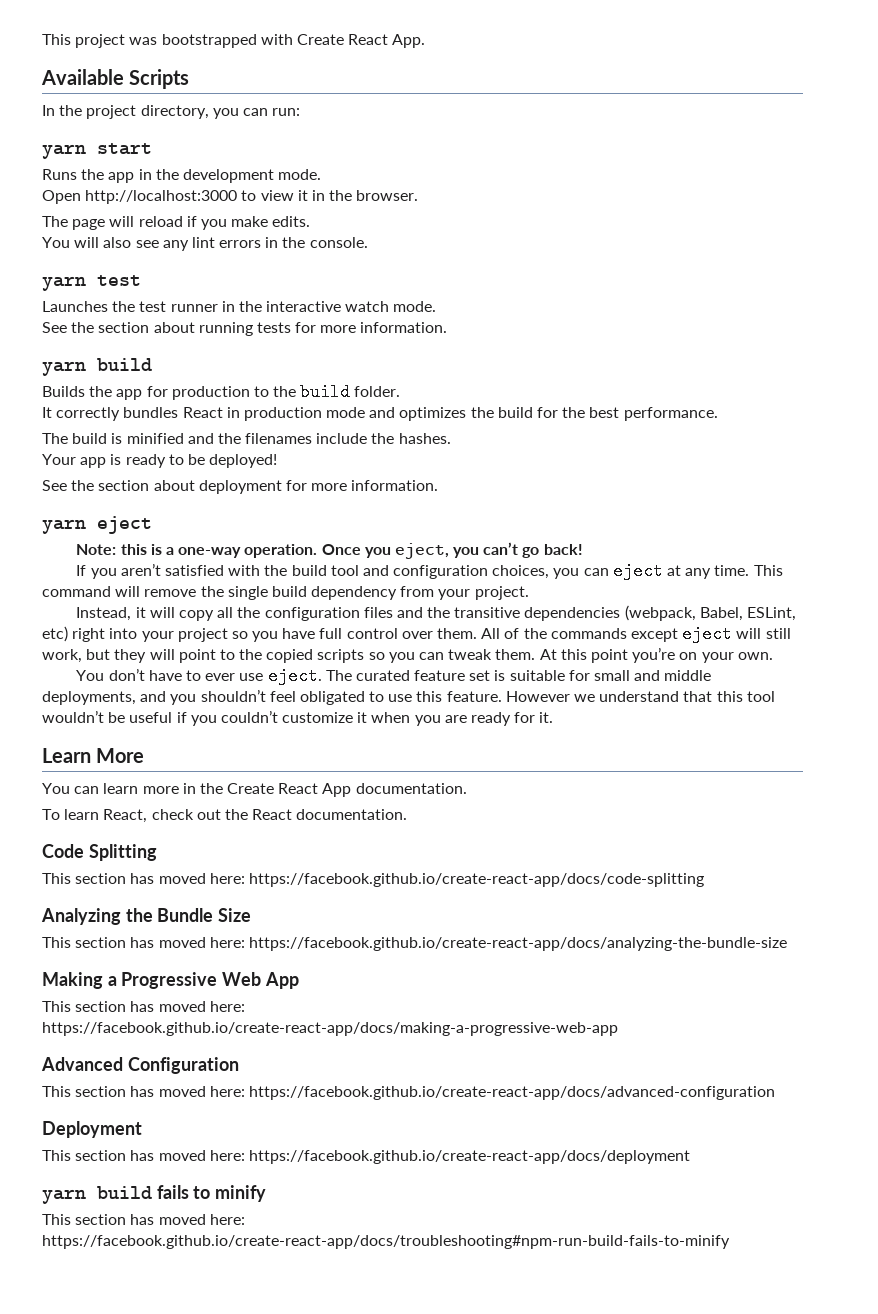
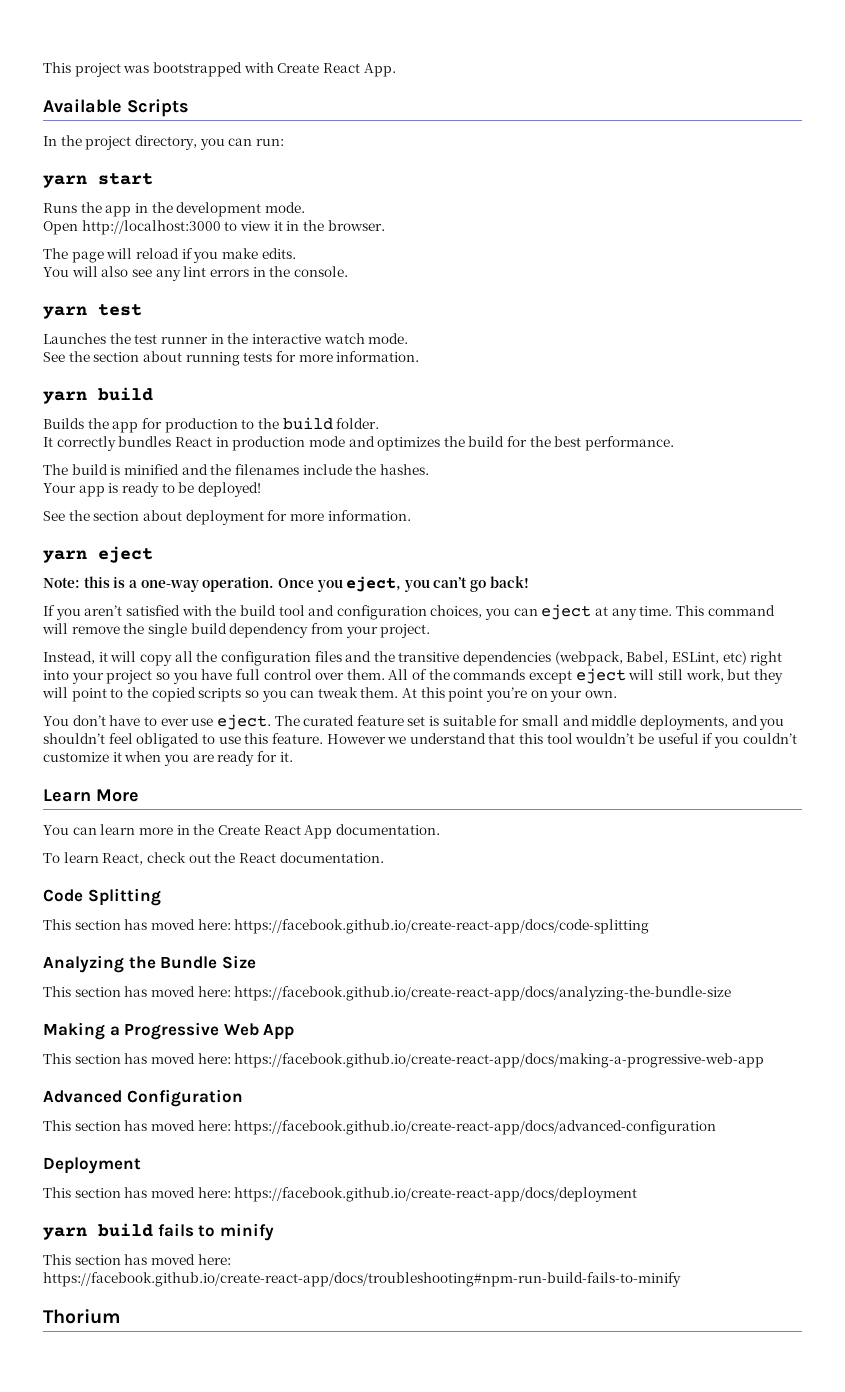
+ Thorium

